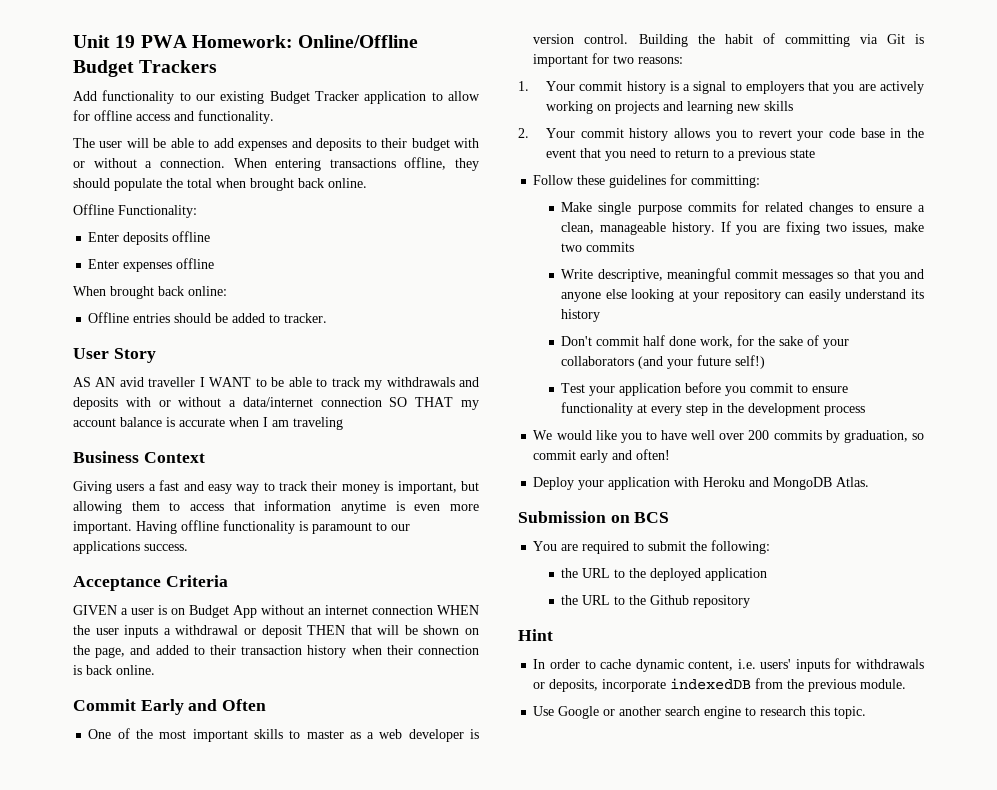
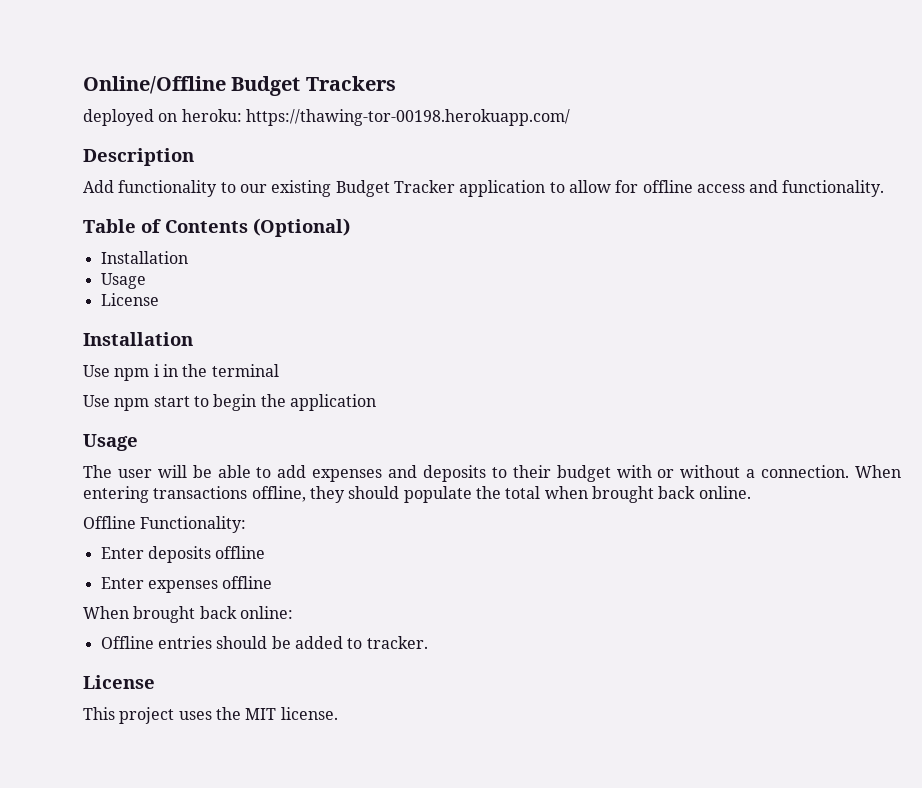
- Unit 19 PWA Homework: Online/Offline Budget Trackers
+ Online/Offline Budget Trackers
+ deployed on heroku: https://thawing-tor-00198.herokuapp.com/
+ Description
+ Table of Contents (Optional)
+ Installation
+ Usage
+ License
+ Installation
+ Use npm i in the terminal
+ Use npm start to begin the application
+ Usage
  Offline entries should be added to tracker.
- User Story
- AS AN avid traveller I WANT to be able to track my withdrawals and deposits with or without a data/internet connection SO THAT my account balance is accurate when I am traveling
- Business Context
- Giving users a fast and easy way to track their money is important, but allowing them to access that information anytime is even more important. Having offline functionality is paramount to our applications success.
- Acceptance Criteria
- GIVEN a user is on Budget App without an internet connection WHEN the user inputs a withdrawal or deposit THEN that will be shown on the page, and added to their transaction history when their connection is back online.
- Commit Early and Often
- One of the most important skills to master as a web developer is version control. Building the habit of committing via Git is important for two reasons:
- 1. Your commit history is a signal to employers that you are actively working on projects and learning new skills
- 2. Your commit history allows you to revert your code base in the event that you need to return to a previous state
- Follow these guidelines for committing:
- Make single purpose commits for related changes to ensure a clean, manageable history. If you are fixing two issues, make two commits
- Write descriptive, meaningful commit messages so that you and anyone else looking at your repository can easily understand its history
- Don't commit half done work, for the sake of your collaborators (and your future self!)
- Test your application before you commit to ensure functionality at every step in the development process
- We would like you to have well over 200 commits by graduation, so commit early and often!
- Deploy your application with Heroku and MongoDB Atlas.
- Submission on BCS
- You are required to submit the following:
- the URL to the deployed application
- the URL to the Github repository
- Hint
- In order to cache dynamic content, i.e. users' inputs for withdrawals or deposits, incorporate indexedDB from the previous module.
- Use Google or another search engine to research this topic.
+ License
+ This project uses the MIT license.

